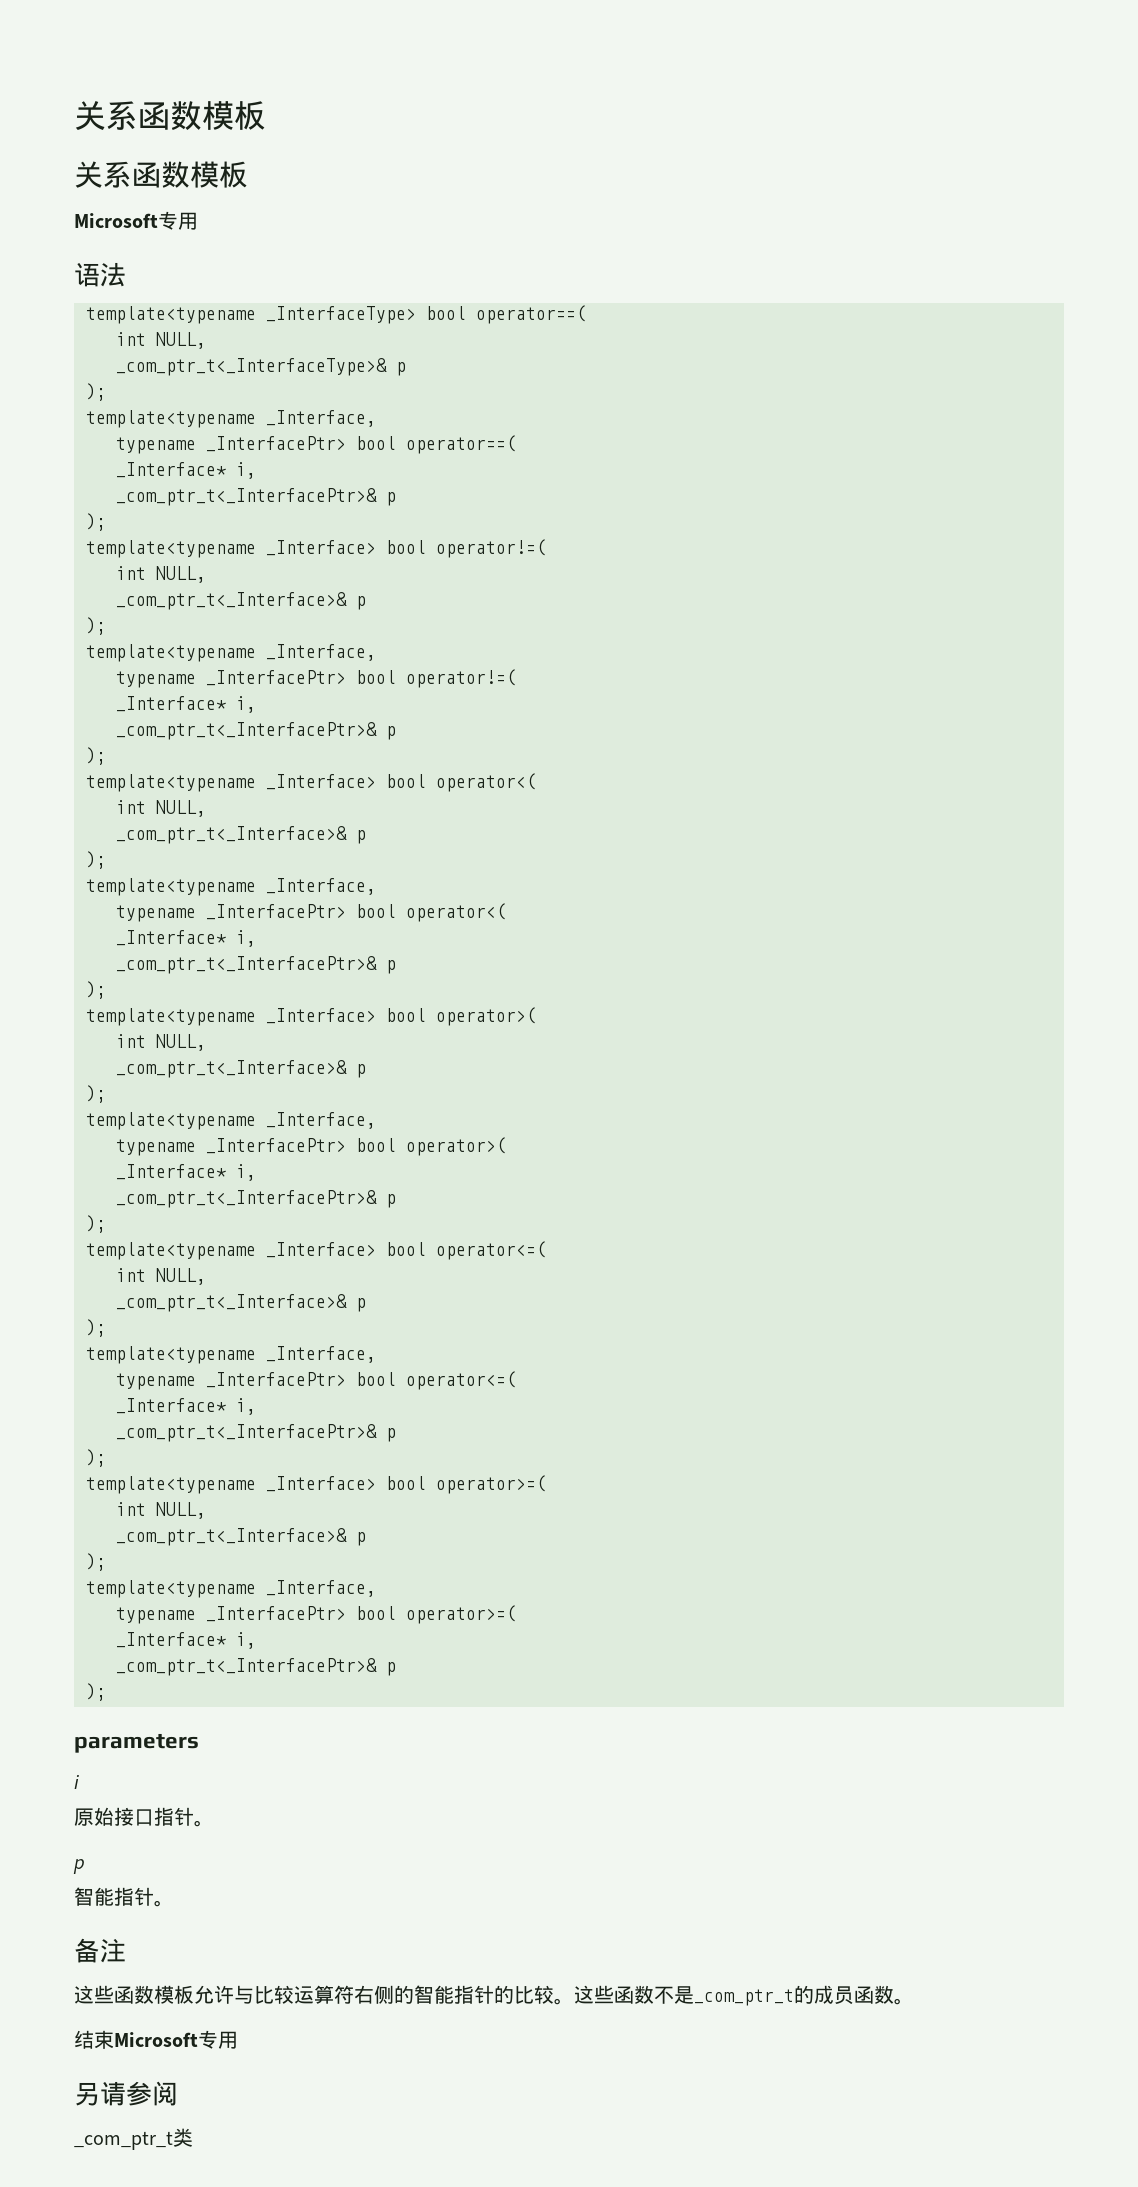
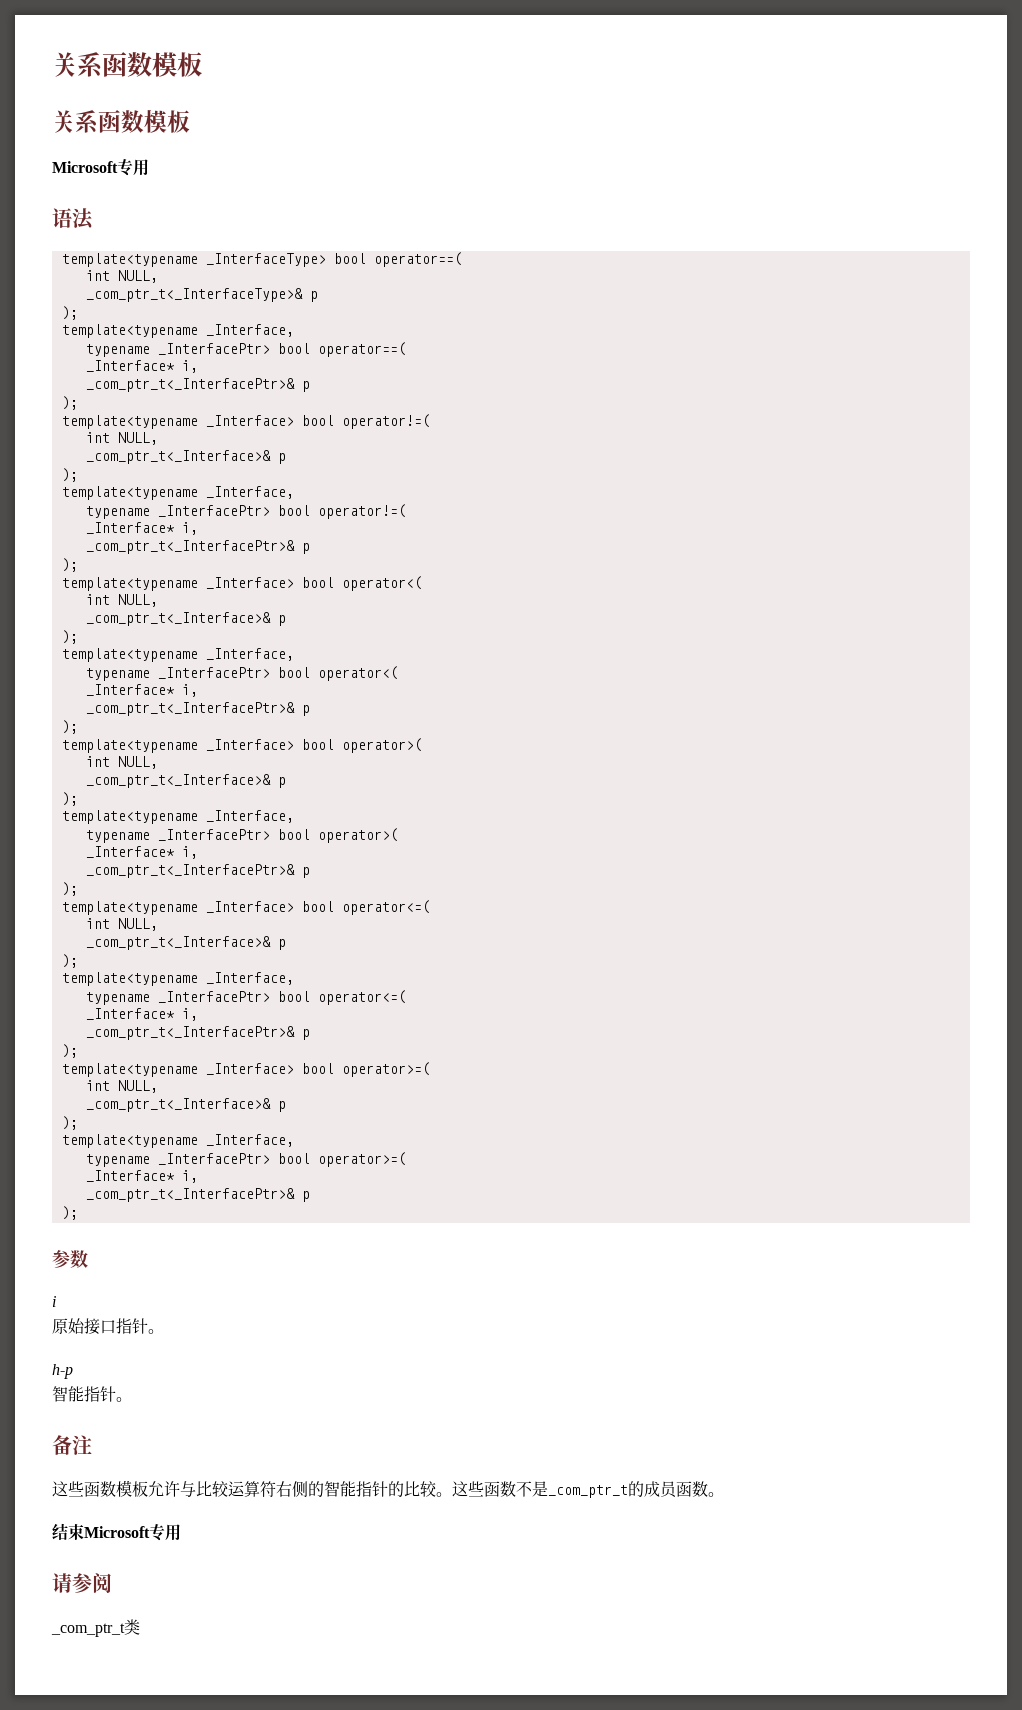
- parameters
+ 参数
  原始接口指针。
- p
+ h-p
- 另请参阅
+ 请参阅

